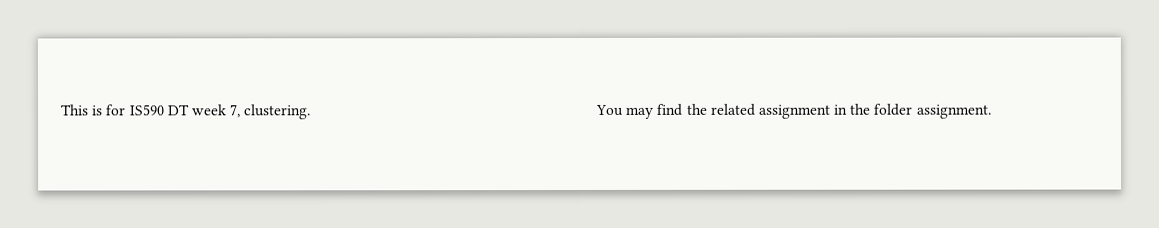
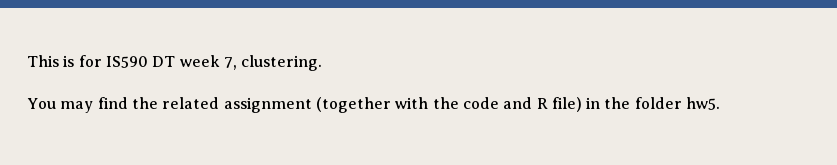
- You may find the related assignment in the folder assignment.
+ You may find the related assignment (together with the code and R file) in the folder hw5.

